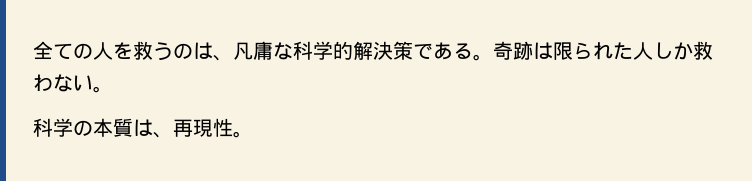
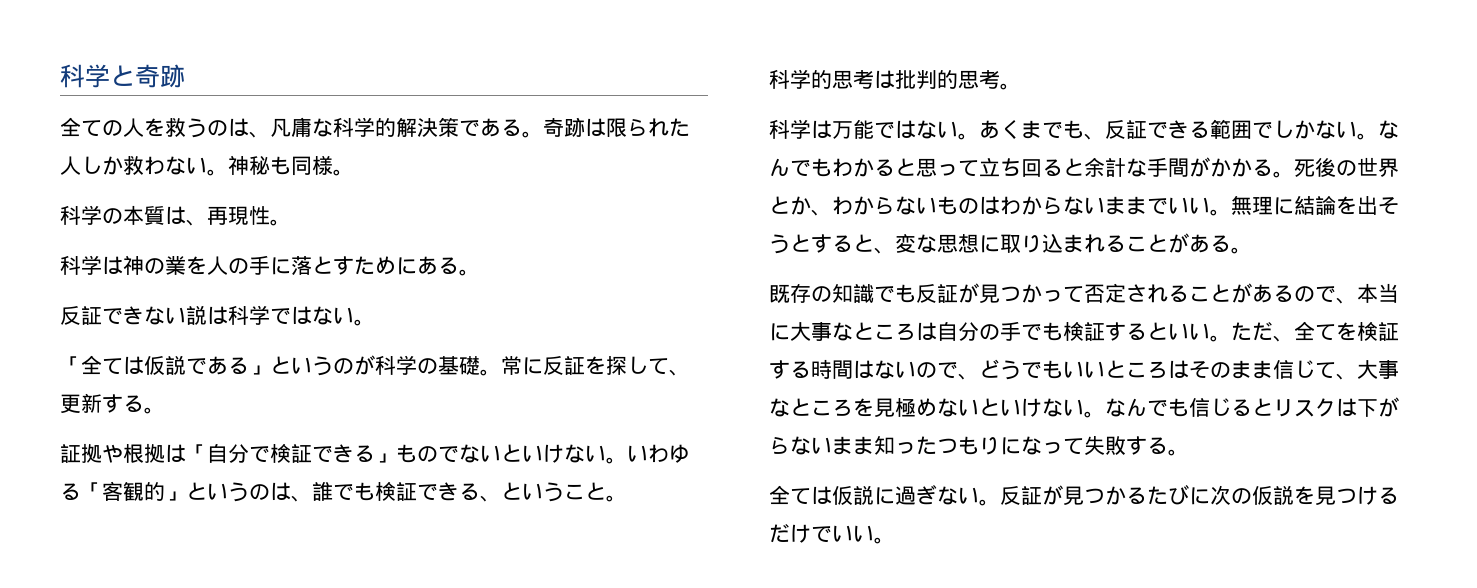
+ 科学と奇跡
+ 神秘も同様。
+ 科学は神の業を人の手に落とすためにある。
+ 反証できない説は科学ではない。
+ 「全ては仮説である」というのが科学の基礎。常に反証を探して、更新する。
+ 証拠や根拠は「自分で検証できる」ものでないといけない。いわゆる「客観的」というのは、誰でも検証できる、ということ。
+ 科学的思考は批判的思考。
+ 科学は万能ではない。あくまでも、反証できる範囲でしかない。なんでもわかると思って立ち回ると余計な手間がかかる。死後の世界とか、わからないものはわからないままでいい。無理に結論を出そうとすると、変な思想に取り込まれることがある。
+ 既存の知識でも反証が見つかって否定されることがあるので、本当に大事なところは自分の手でも検証するといい。ただ、全てを検証する時間はないので、どうでもいいところはそのまま信じて、大事なところを見極めないといけない。なんでも信じるとリスクは下がらないまま知ったつもりになって失敗する。
+ 全ては仮説に過ぎない。反証が見つかるたびに次の仮説を見つけるだけでいい。

